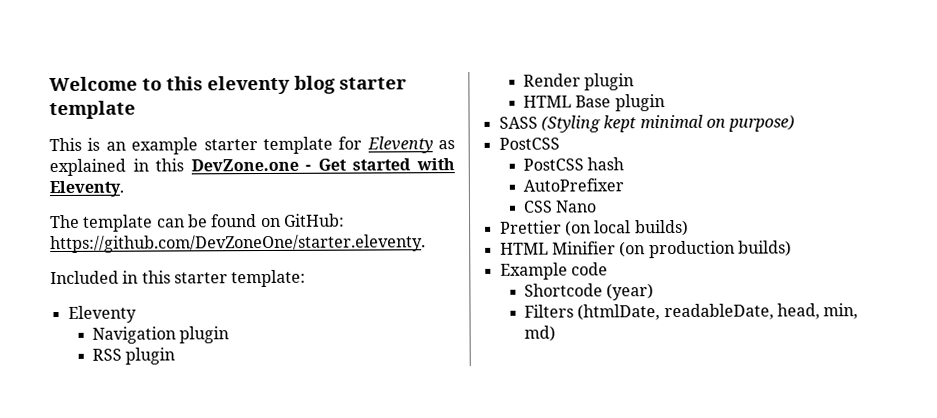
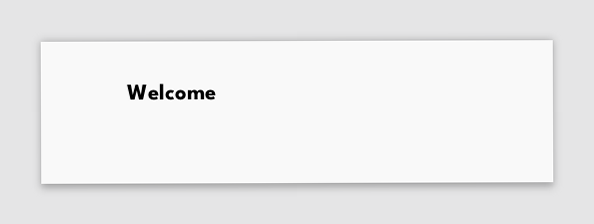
- Welcome to this eleventy blog starter template
- This is an example starter template for Eleventy as explained in this DevZone.one - Get started with Eleventy.
- The template can be found on GitHub: https://github.com/DevZoneOne/starter.eleventy.
- Included in this starter template:
- Eleventy
- Navigation plugin
- RSS plugin
- Render plugin
- HTML Base plugin
- SASS (Styling kept minimal on purpose)
- PostCSS
- PostCSS hash
- AutoPrefixer
- CSS Nano
- Prettier (on local builds)
- HTML Minifier (on production builds)
- Example code
- Shortcode (year)
- Filters (htmlDate, readableDate, head, min, md)
+ Welcome

